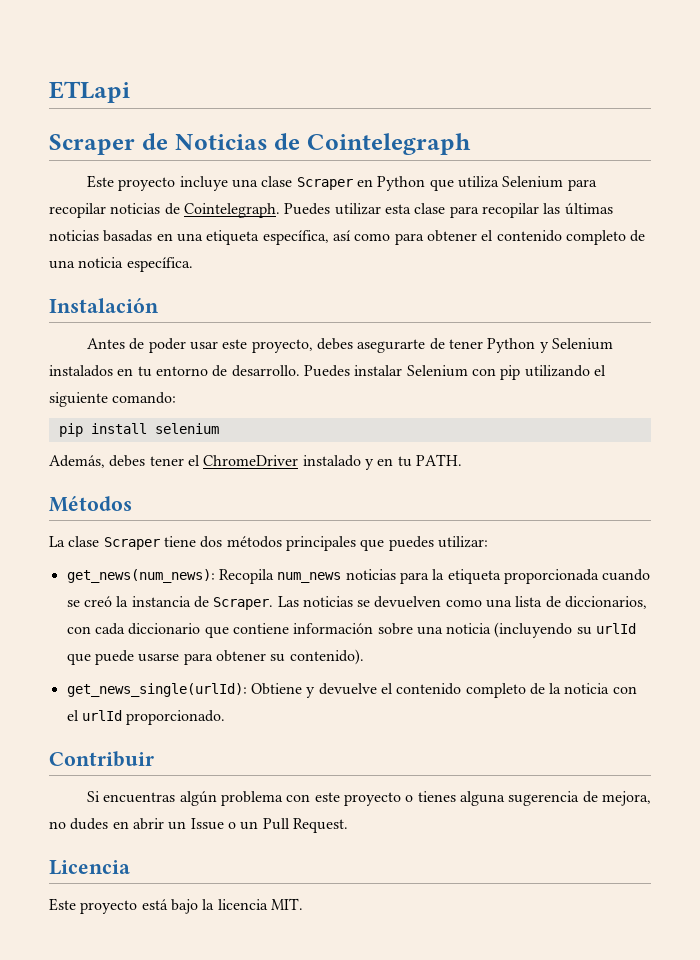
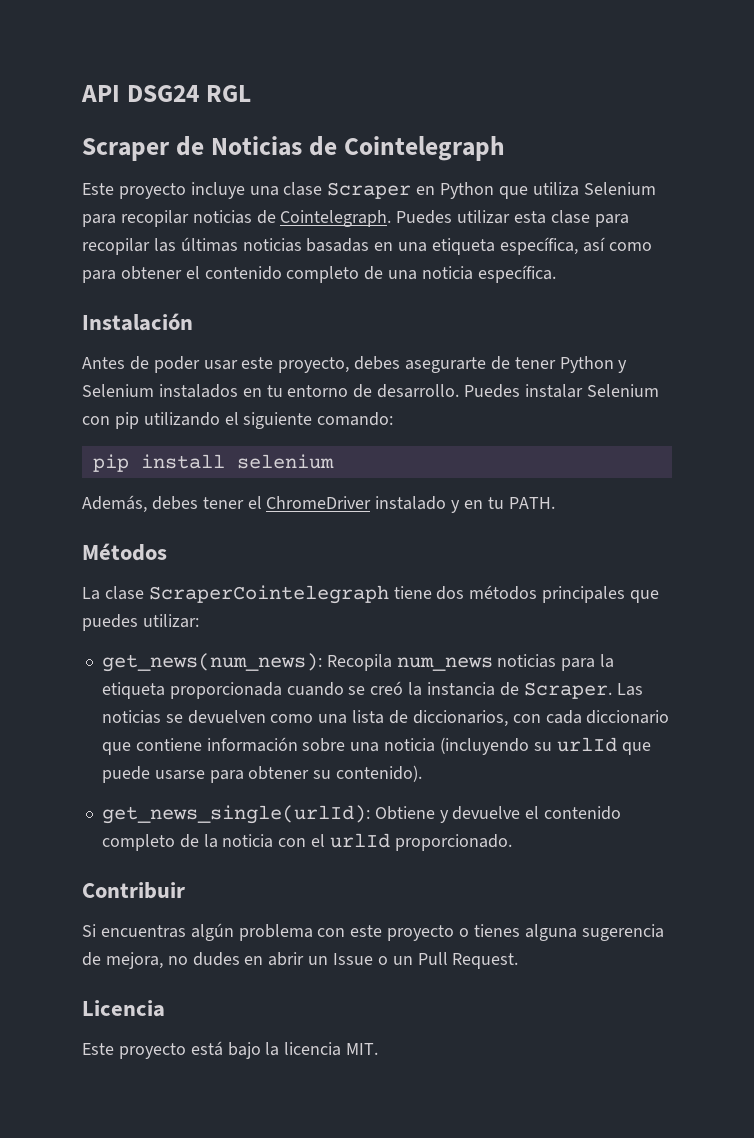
- ETLapi
+ API DSG24 RGL
- La clase Scraper tiene dos métodos principales que puedes utilizar:
+ La clase ScraperCointelegraph tiene dos métodos principales que puedes utilizar:

